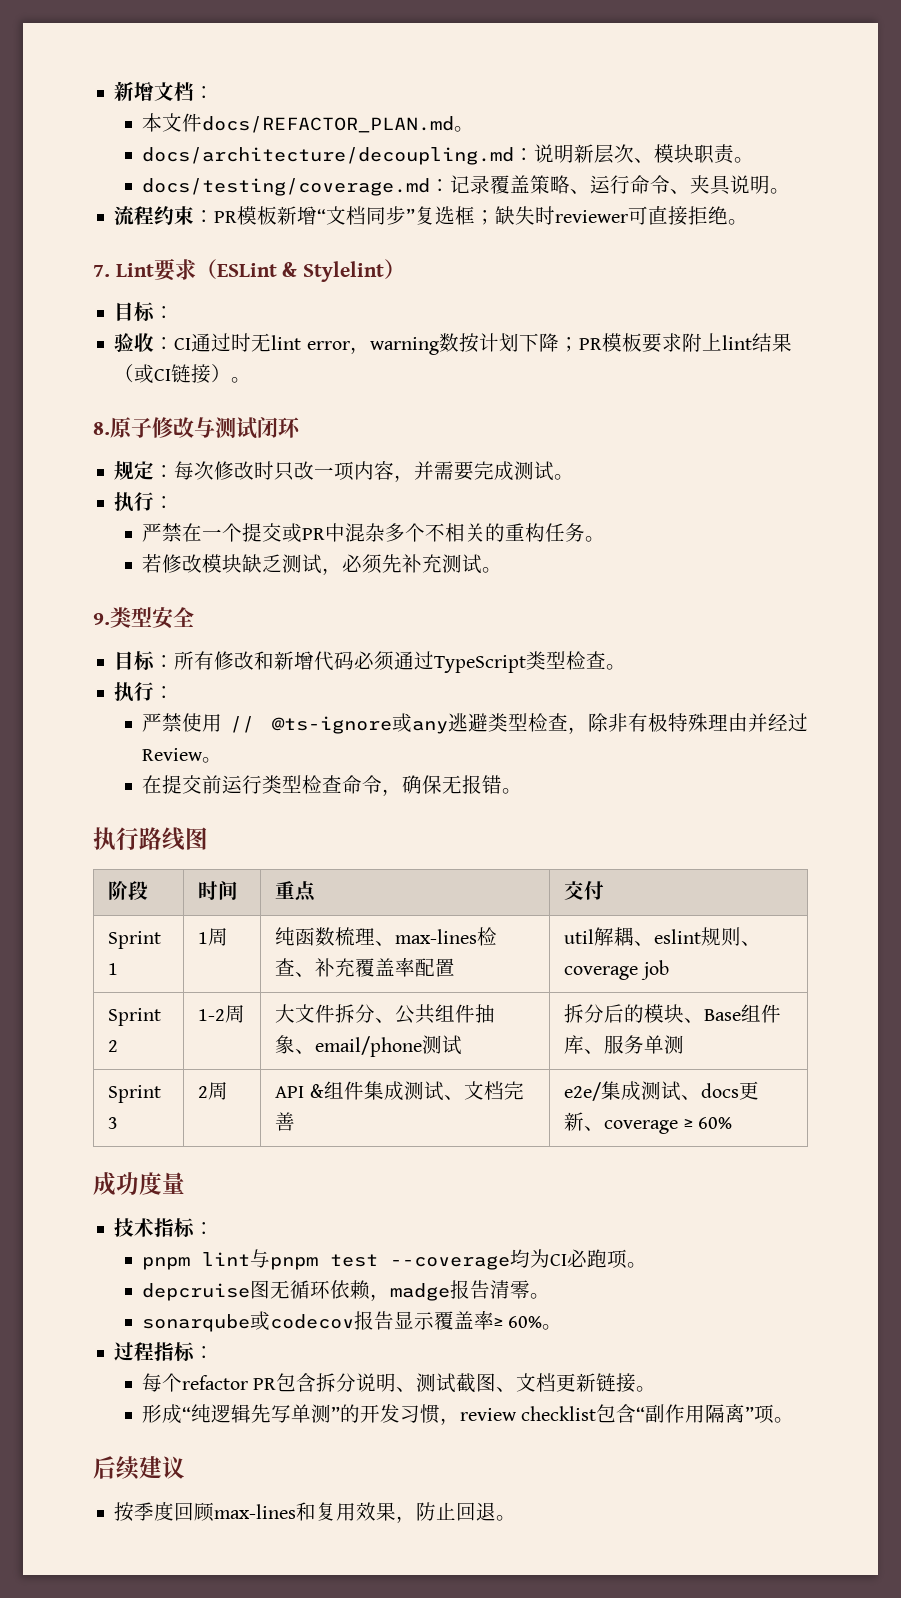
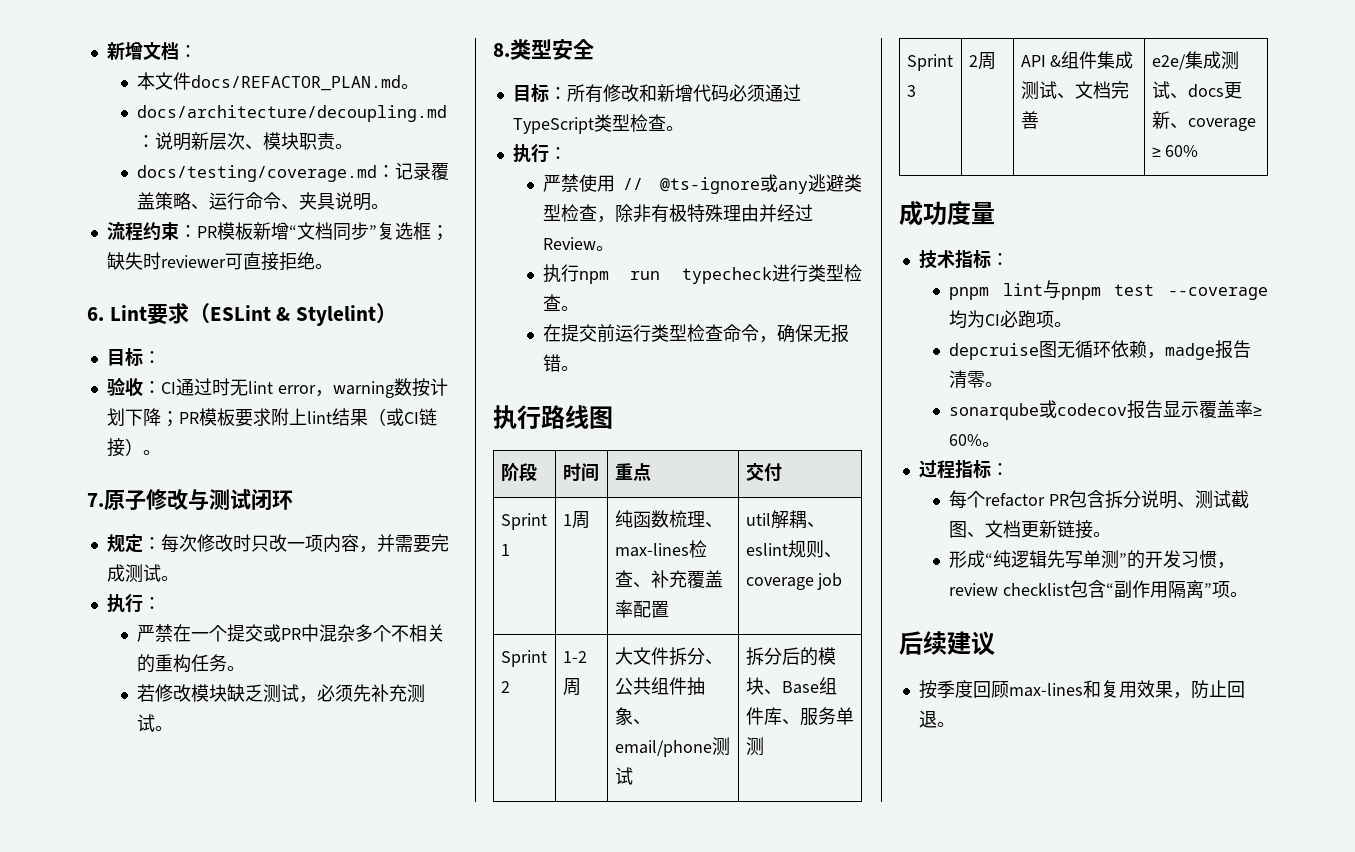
- 7. Lint要求（ESLint & Stylelint）
+ 6. Lint要求（ESLint & Stylelint）
- 8.原子修改与测试闭环
+ 7.原子修改与测试闭环
- 9.类型安全
+ 8.类型安全
+ 执行npm run typecheck进行类型检查。

